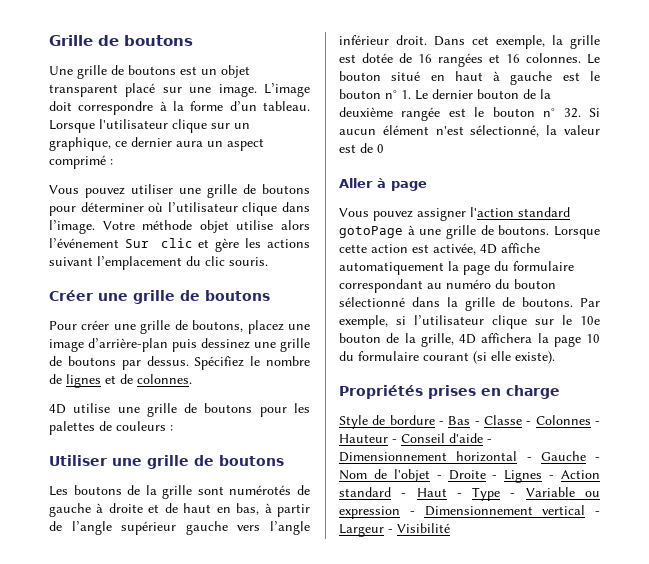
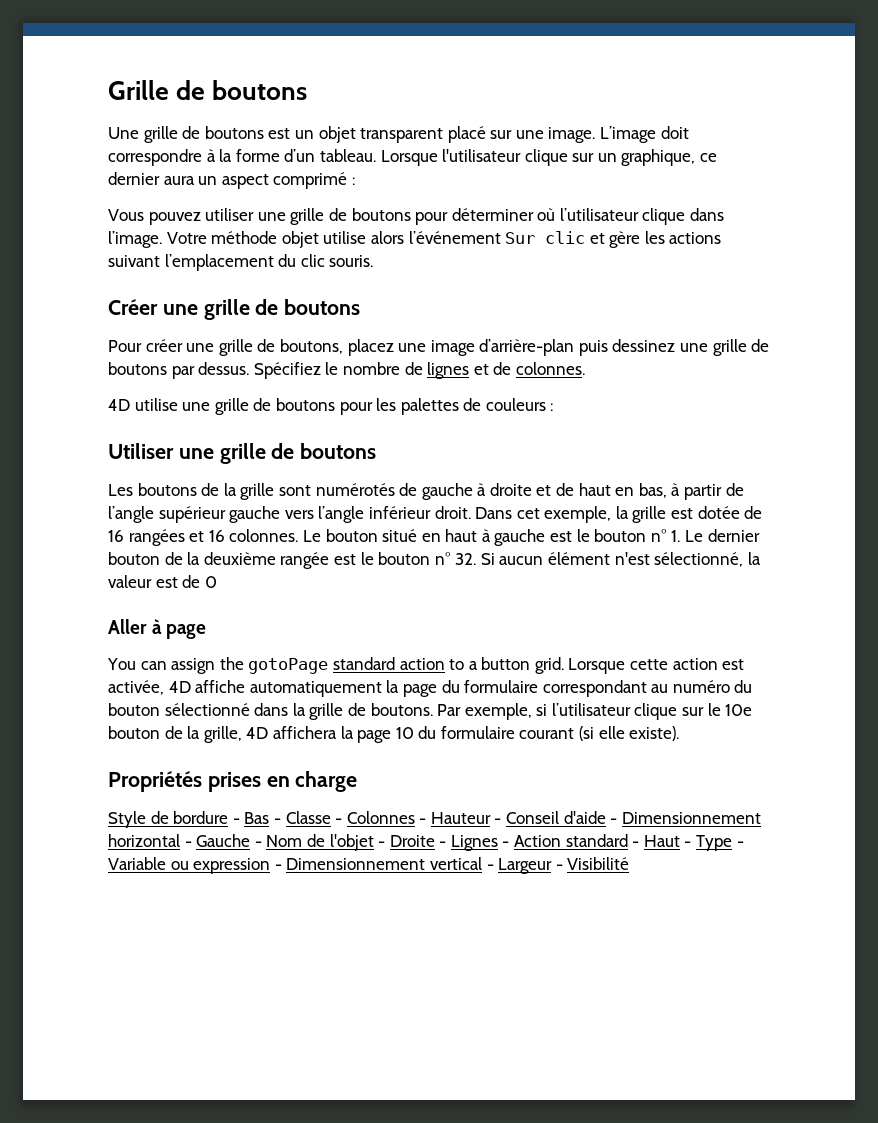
- Vous pouvez assigner l'action standard gotoPage à une grille de boutons.
+ You can assign the gotoPage standard action to a button grid.

